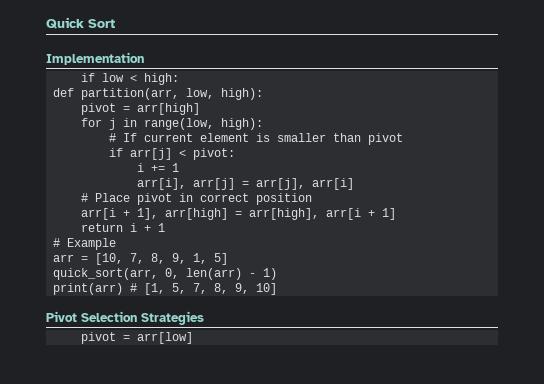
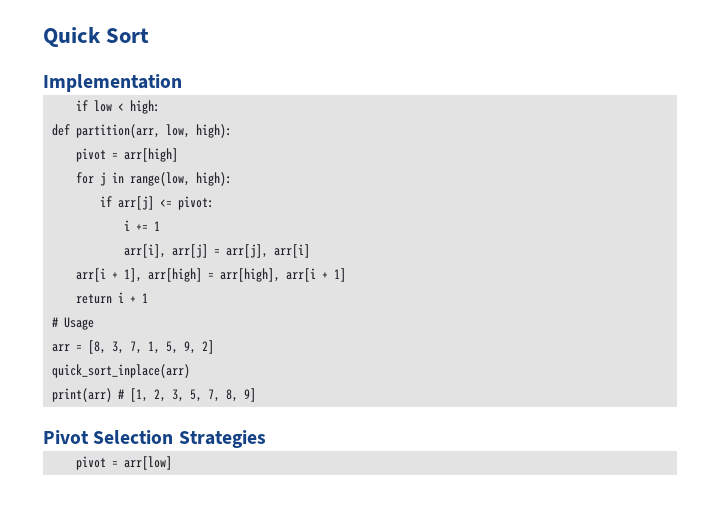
- # If current element is smaller than pivot
- if arr[j] < pivot:
+ if arr[j] <= pivot:
- # Place pivot in correct position
- # Example
+ # Usage
- arr = [10, 7, 8, 9, 1, 5]
- quick_sort(arr, 0, len(arr) - 1)
+ arr = [8, 3, 7, 1, 5, 9, 2]
+ quick_sort_inplace(arr)
- print(arr) # [1, 5, 7, 8, 9, 10]
+ print(arr) # [1, 2, 3, 5, 7, 8, 9]

